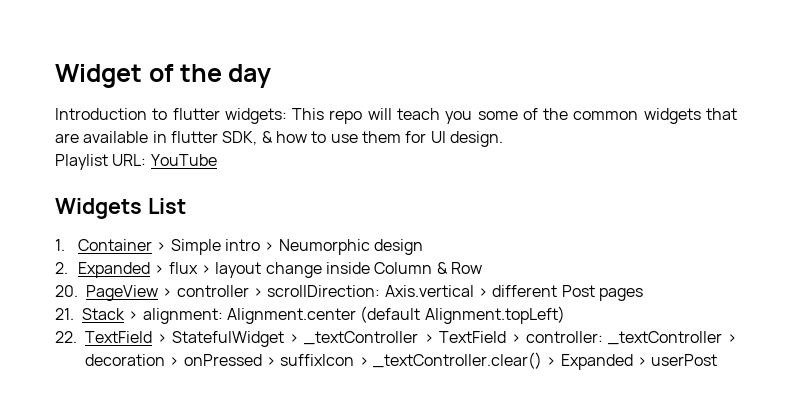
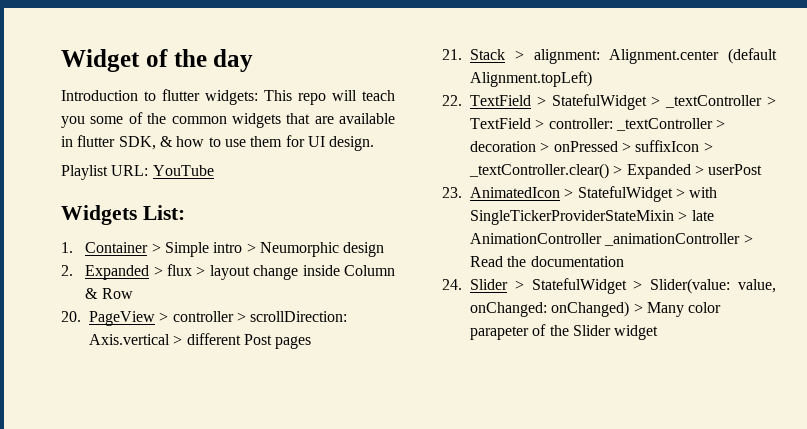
- Widgets List
+ Widgets List:
+ 23. AnimatedIcon > StatefulWidget > with SingleTickerProviderStateMixin > late AnimationController _animationController > Read the documentation
+ 24. Slider > StatefulWidget > Slider(value: value, onChanged: onChanged) > Many color parapeter of the Slider widget

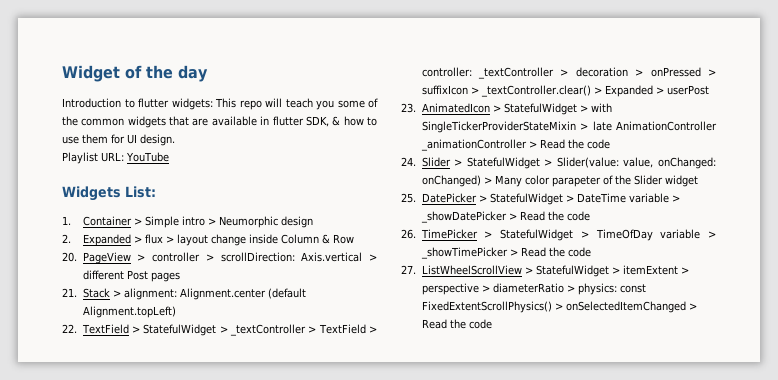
- 23. AnimatedIcon > StatefulWidget > with SingleTickerProviderStateMixin > late AnimationController _animationController > Read the documentation
+ 23. AnimatedIcon > StatefulWidget > with SingleTickerProviderStateMixin > late AnimationController _animationController > Read the code
+ 25. DatePicker > StatefulWidget > DateTime variable > _showDatePicker > Read the code
+ 26. TimePicker > StatefulWidget > TimeOfDay variable > _showTimePicker > Read the code
+ 27. ListWheelScrollView > StatefulWidget > itemExtent > perspective > diameterRatio > physics: const FixedExtentScrollPhysics() > onSelectedItemChanged > Read the code

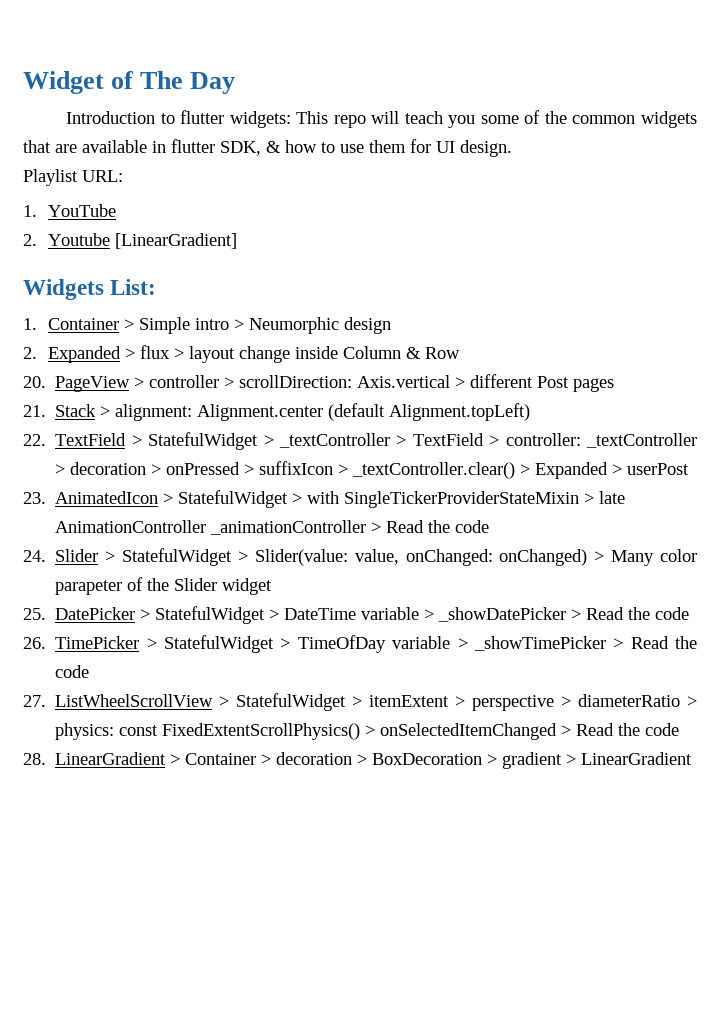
- Widget of the day
+ Widget of The Day
- Playlist URL: YouTube
+ Playlist URL:
+ 1. YouTube
+ 2. Youtube [LinearGradient]
+ 28. LinearGradient > Container > decoration > BoxDecoration > gradient > LinearGradient

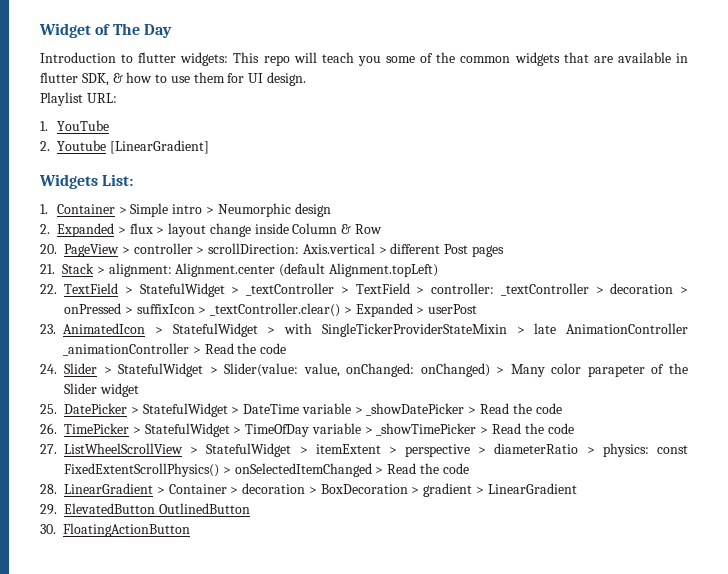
+ 29. ElevatedButton OutlinedButton
+ 30. FloatingActionButton

